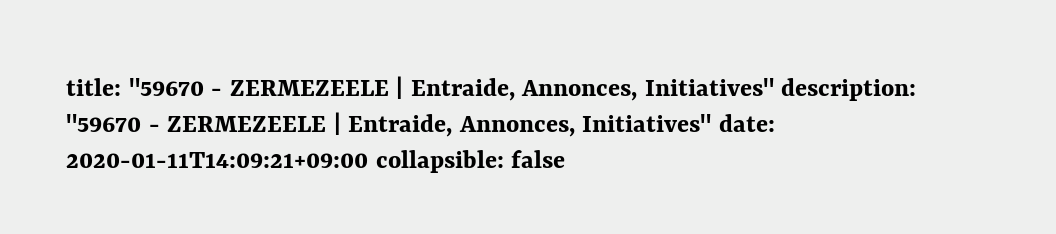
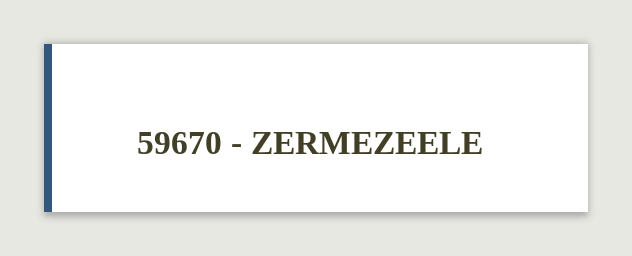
- title: "59670 - ZERMEZEELE | Entraide, Annonces, Initiatives" description: "59670 - ZERMEZEELE | Entraide, Annonces, Initiatives" date: 2020-01-11T14:09:21+09:00 collapsible: false
+ 59670 - ZERMEZEELE

